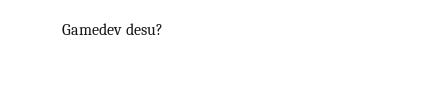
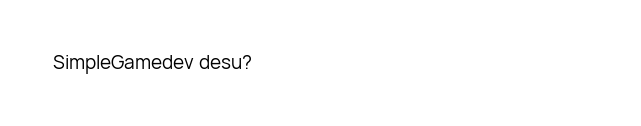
- Gamedev desu?
+ SimpleGamedev desu?

